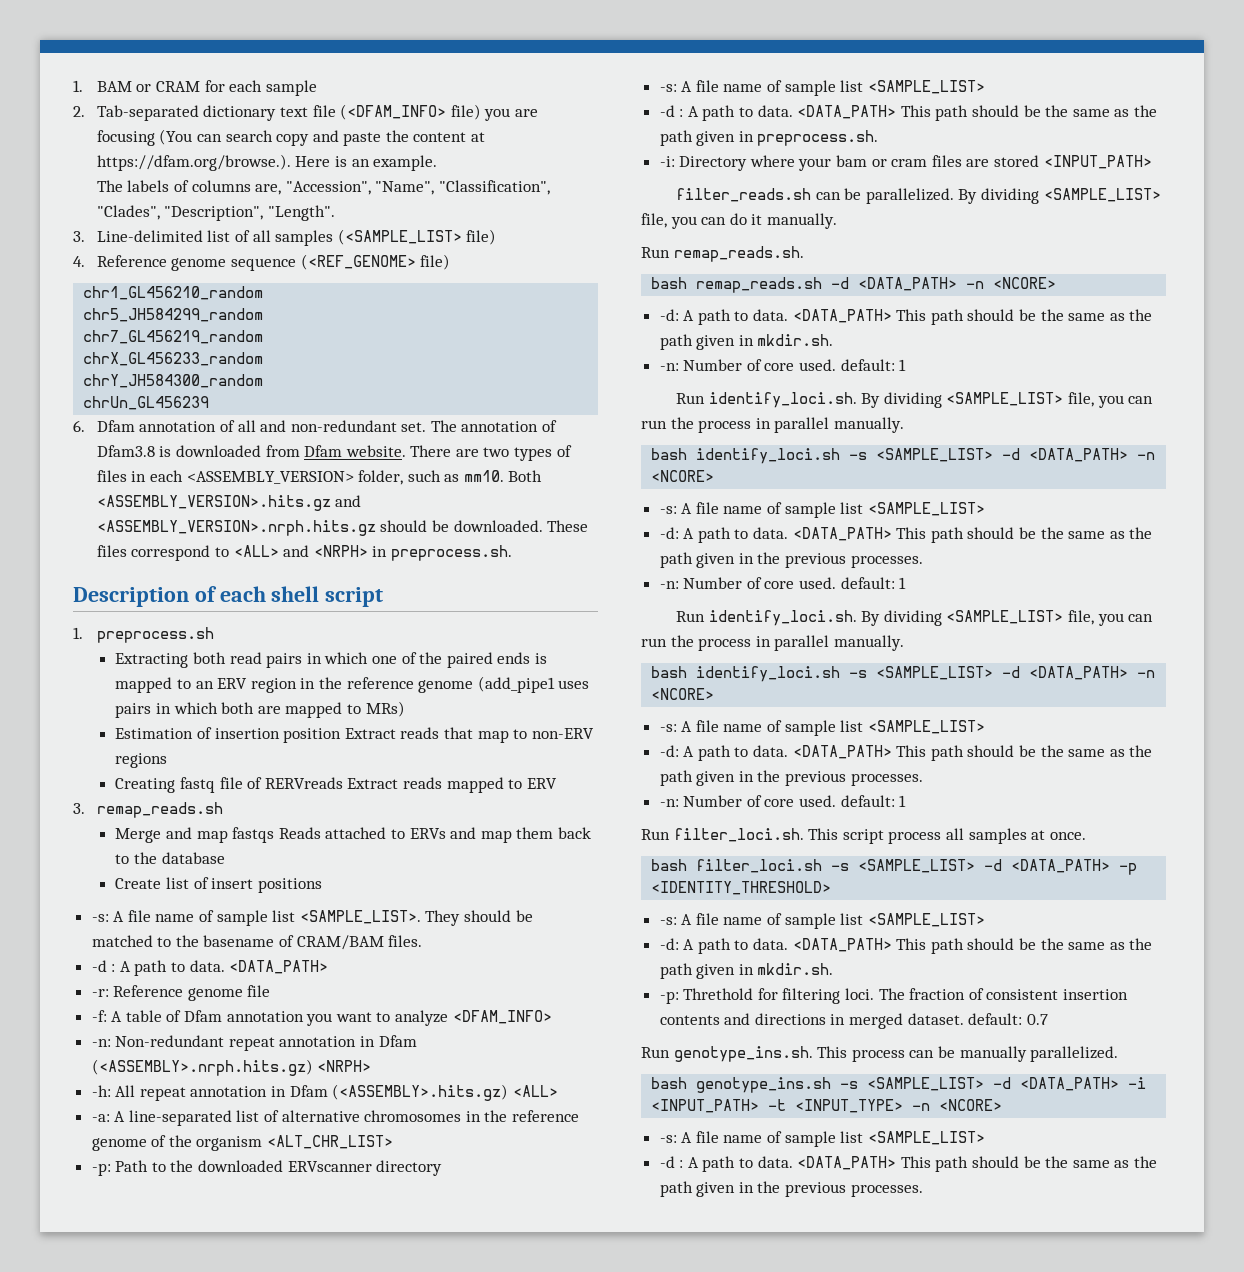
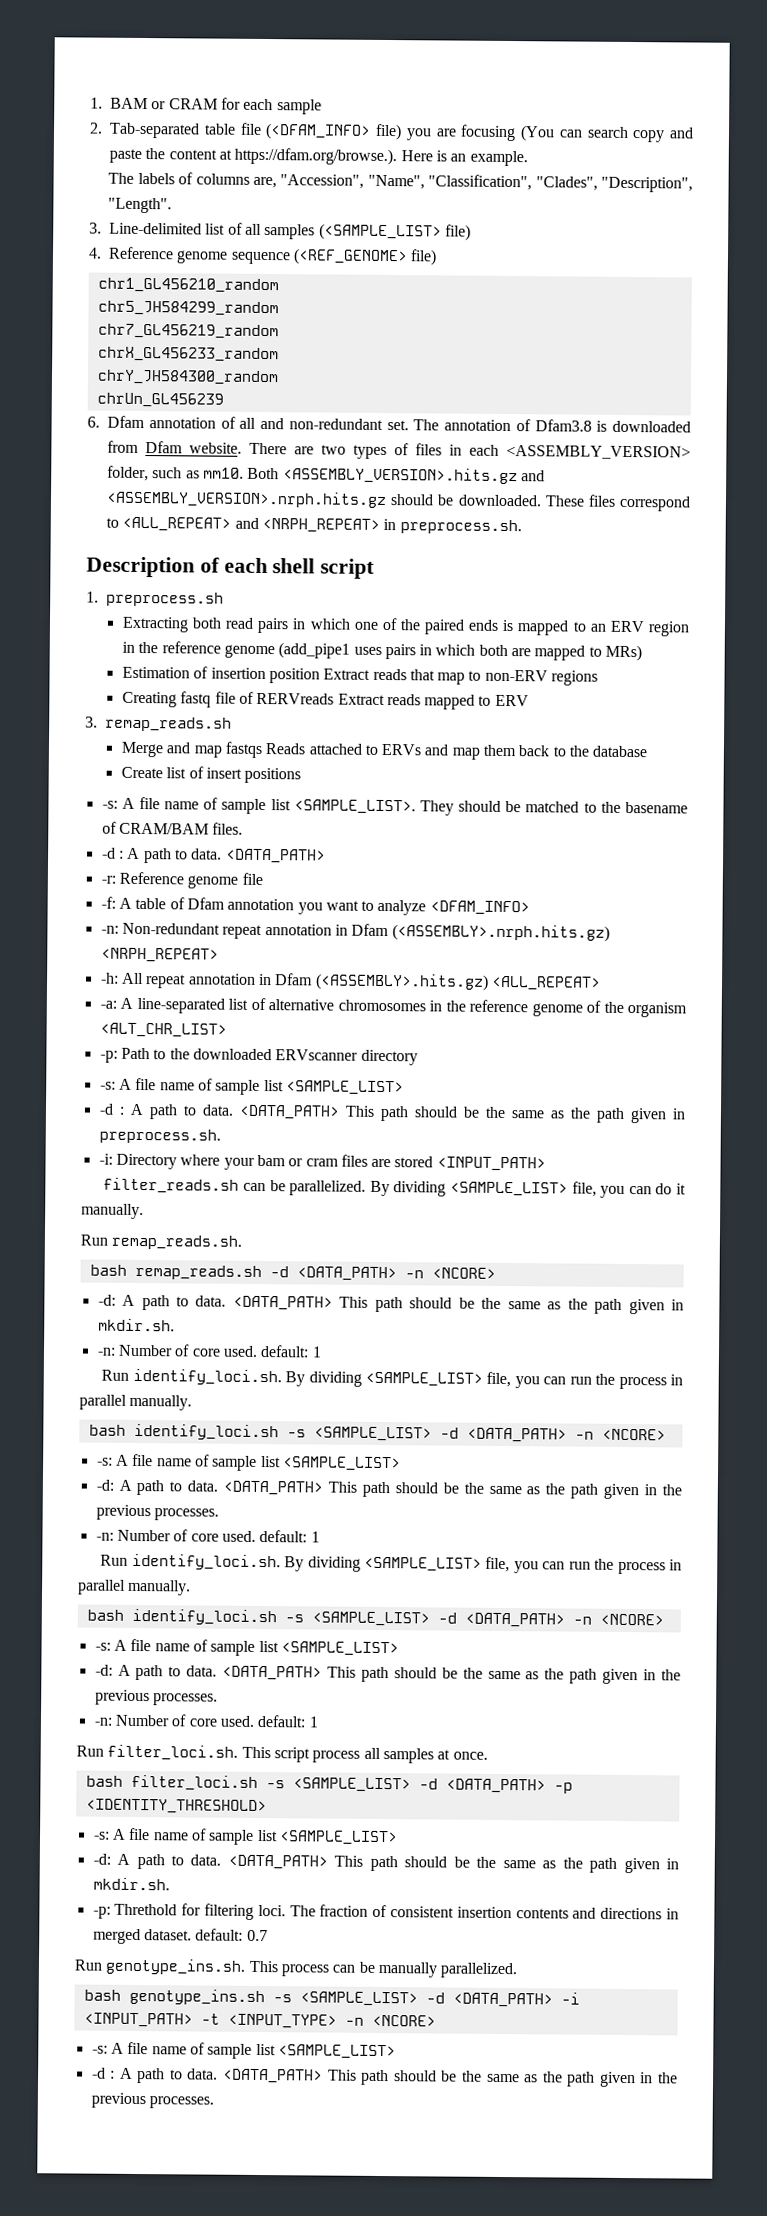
- 2. Tab-separated dictionary text file (<DFAM_INFO> file) you are focusing (You can search copy and paste the content at https://dfam.org/browse.). Here is an example.
+ 2. Tab-separated table file (<DFAM_INFO> file) you are focusing (You can search copy and paste the content at https://dfam.org/browse.). Here is an example.
- These files correspond to <ALL> and <NRPH> in preprocess.sh.
+ These files correspond to <ALL_REPEAT> and <NRPH_REPEAT> in preprocess.sh.
- -n: Non-redundant repeat annotation in Dfam (<ASSEMBLY>.nrph.hits.gz) <NRPH>
+ -n: Non-redundant repeat annotation in Dfam (<ASSEMBLY>.nrph.hits.gz) <NRPH_REPEAT>
- -h: All repeat annotation in Dfam (<ASSEMBLY>.hits.gz) <ALL>
+ -h: All repeat annotation in Dfam (<ASSEMBLY>.hits.gz) <ALL_REPEAT>

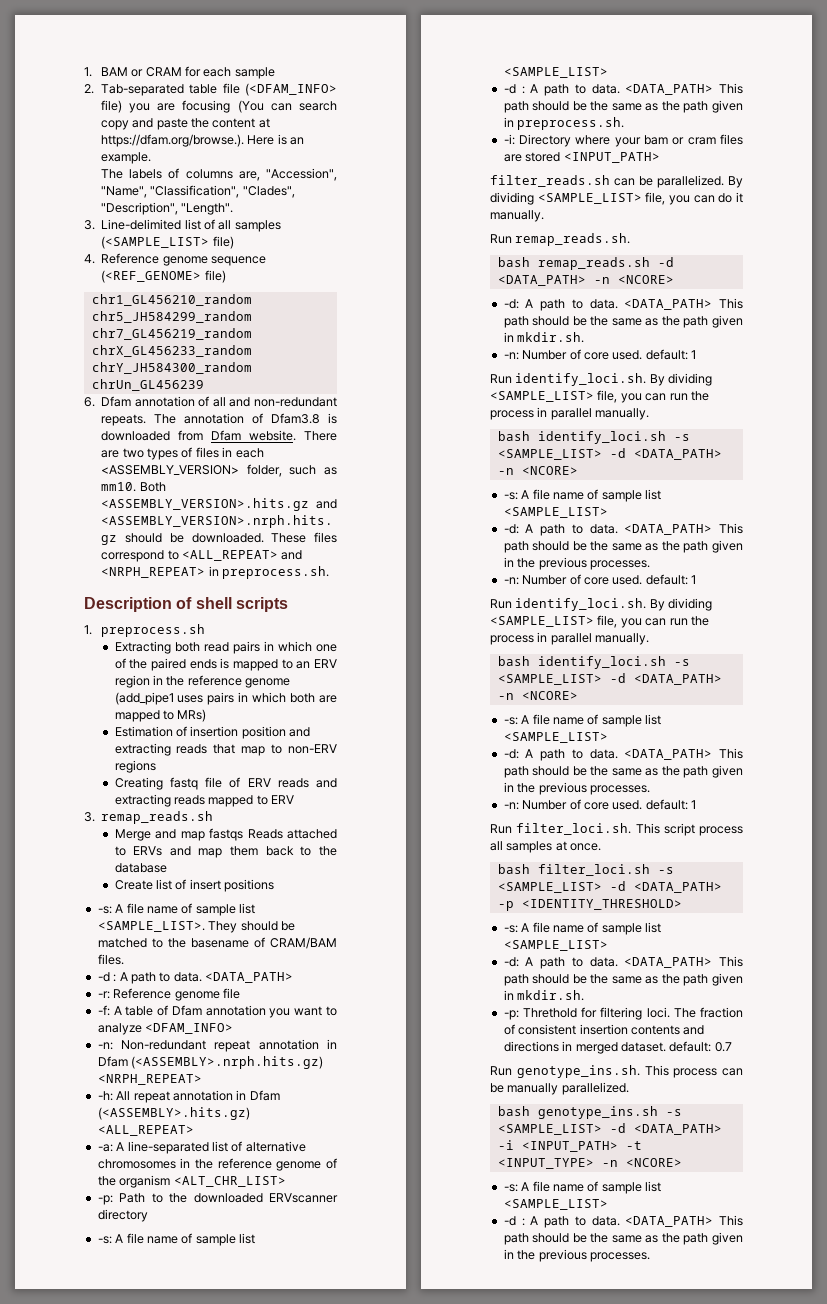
- 6. Dfam annotation of all and non-redundant set.
+ 6. Dfam annotation of all and non-redundant repeats.
- Description of each shell script
+ Description of shell scripts
- Estimation of insertion position Extract reads that map to non-ERV regions
+ Estimation of insertion position and extracting reads that map to non-ERV regions
- Creating fastq file of RERVreads Extract reads mapped to ERV
+ Creating fastq file of ERV reads and extracting reads mapped to ERV

